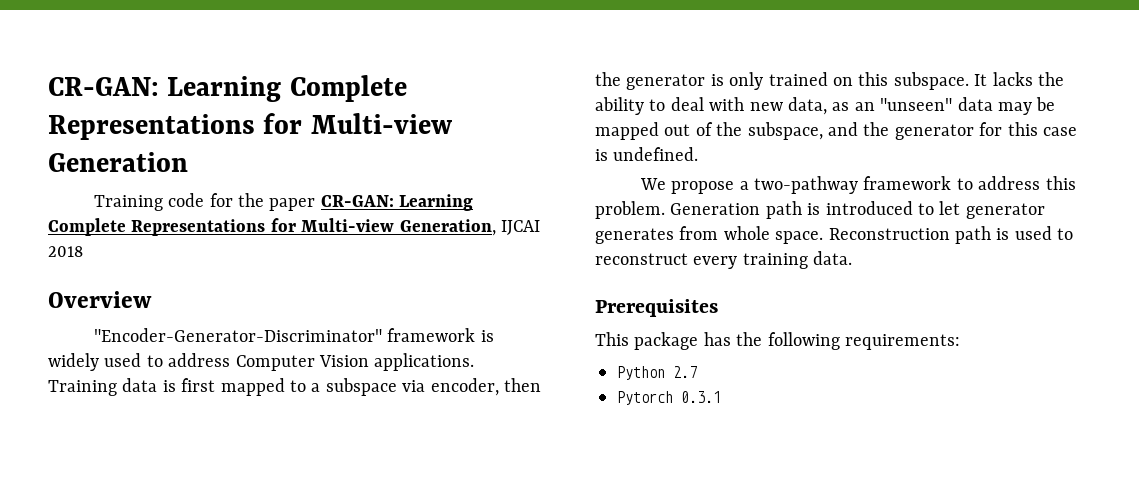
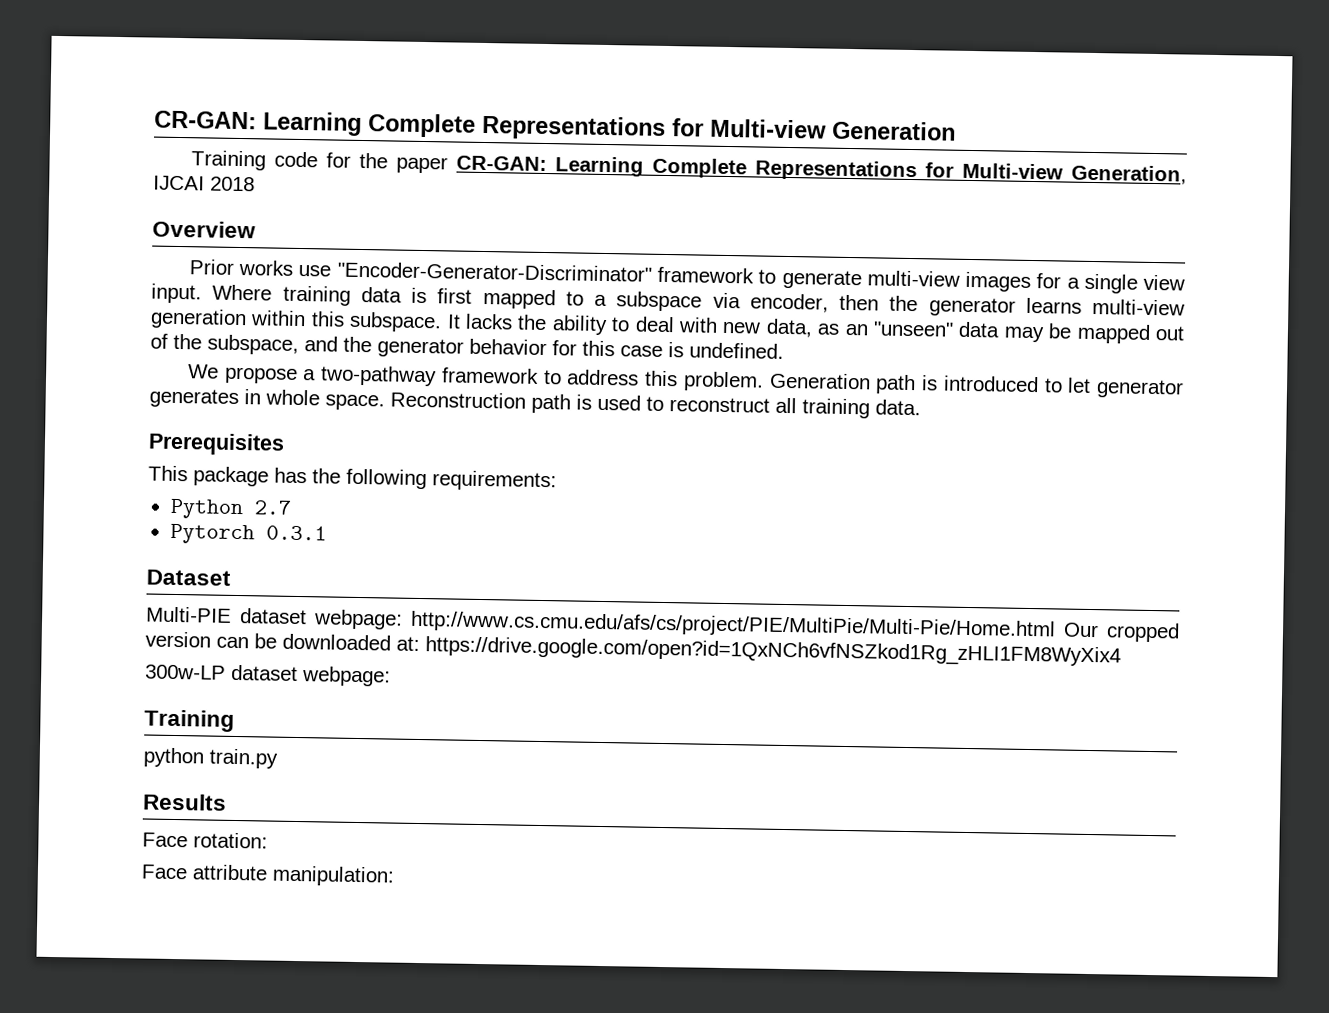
- "Encoder-Generator-Discriminator" framework is widely used to address Computer Vision applications. Training data is first mapped to a subspace via encoder, then the generator is only trained on this subspace.
+ Prior works use "Encoder-Generator-Discriminator" framework to generate multi-view images for a single view input. Where training data is first mapped to a subspace via encoder, then the generator learns multi-view generation within this subspace.
- It lacks the ability to deal with new data, as an "unseen" data may be mapped out of the subspace, and the generator for this case is undefined.
+ It lacks the ability to deal with new data, as an "unseen" data may be mapped out of the subspace, and the generator behavior for this case is undefined.
- Generation path is introduced to let generator generates from whole space.
+ Generation path is introduced to let generator generates in whole space.
- Reconstruction path is used to reconstruct every training data.
+ Reconstruction path is used to reconstruct all training data.
+ Dataset
+ Multi-PIE dataset webpage: http://www.cs.cmu.edu/afs/cs/project/PIE/MultiPie/Multi-Pie/Home.html Our cropped version can be downloaded at: https://drive.google.com/open?id=1QxNCh6vfNSZkod1Rg_zHLI1FM8WyXix4
+ 300w-LP dataset webpage:
+ Training
+ python train.py
+ Results
+ Face rotation:
+ Face attribute manipulation:

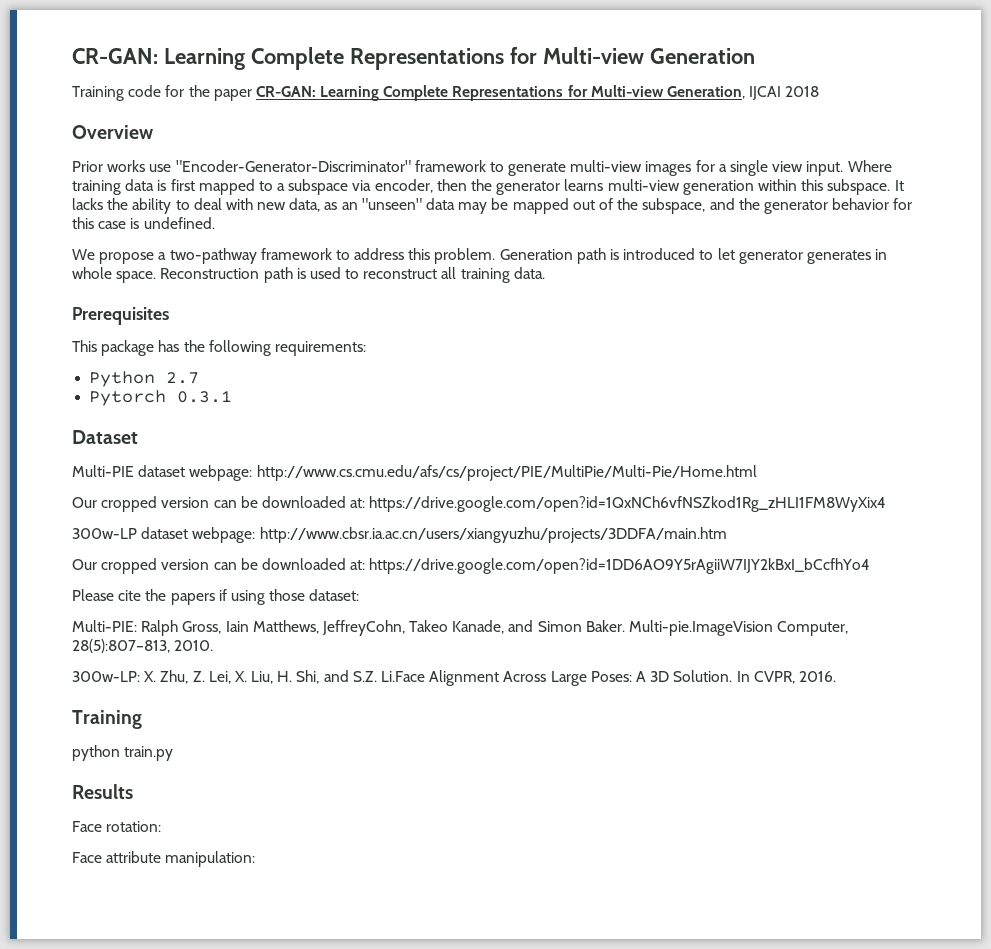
- Multi-PIE dataset webpage: http://www.cs.cmu.edu/afs/cs/project/PIE/MultiPie/Multi-Pie/Home.html Our cropped version can be downloaded at: https://drive.google.com/open?id=1QxNCh6vfNSZkod1Rg_zHLI1FM8WyXix4
+ Multi-PIE dataset webpage: http://www.cs.cmu.edu/afs/cs/project/PIE/MultiPie/Multi-Pie/Home.html
+ Our cropped version can be downloaded at: https://drive.google.com/open?id=1QxNCh6vfNSZkod1Rg_zHLI1FM8WyXix4
- 300w-LP dataset webpage:
+ 300w-LP dataset webpage: http://www.cbsr.ia.ac.cn/users/xiangyuzhu/projects/3DDFA/main.htm
+ Our cropped version can be downloaded at: https://drive.google.com/open?id=1DD6AO9Y5rAgiiW7IJY2kBxI_bCcfhYo4
+ Please cite the papers if using those dataset:
+ Multi-PIE: Ralph Gross, Iain Matthews, JeffreyCohn, Takeo Kanade, and Simon Baker. Multi-pie.ImageVision Computer, 28(5):807–813, 2010.
+ 300w-LP: X. Zhu, Z. Lei, X. Liu, H. Shi, and S.Z. Li.Face Alignment Across Large Poses: A 3D Solution. In CVPR, 2016.

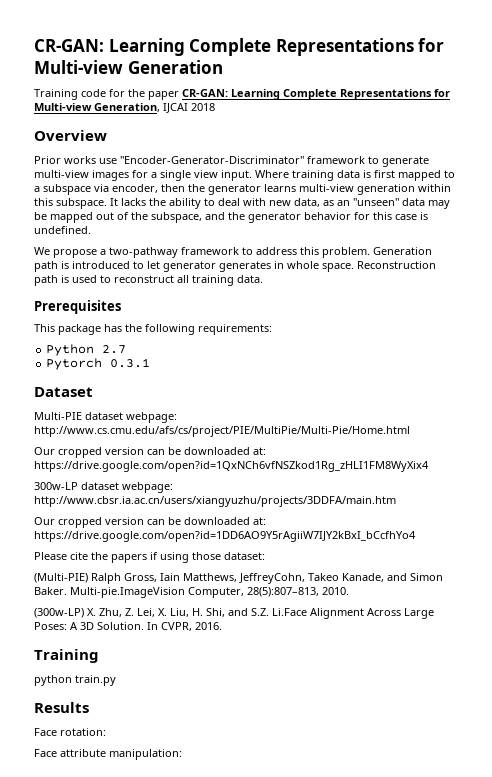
- Multi-PIE: Ralph Gross, Iain Matthews, JeffreyCohn, Takeo Kanade, and Simon Baker.
+ (Multi-PIE) Ralph Gross, Iain Matthews, JeffreyCohn, Takeo Kanade, and Simon Baker.
- 300w-LP: X. Zhu, Z. Lei, X. Liu, H. Shi, and S.Z. Li.Face Alignment Across Large Poses: A 3D Solution.
+ (300w-LP) X. Zhu, Z. Lei, X. Liu, H. Shi, and S.Z. Li.Face Alignment Across Large Poses: A 3D Solution.

